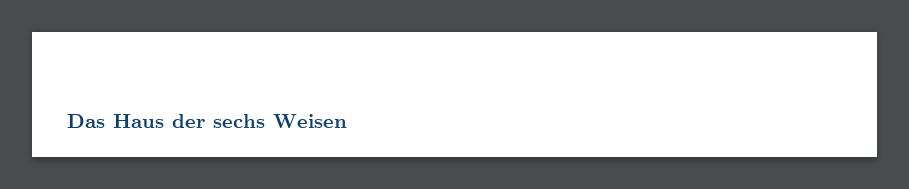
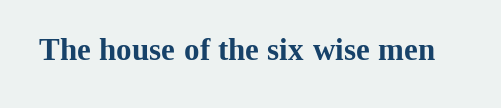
- Das Haus der sechs Weisen
+ The house of the six wise men

